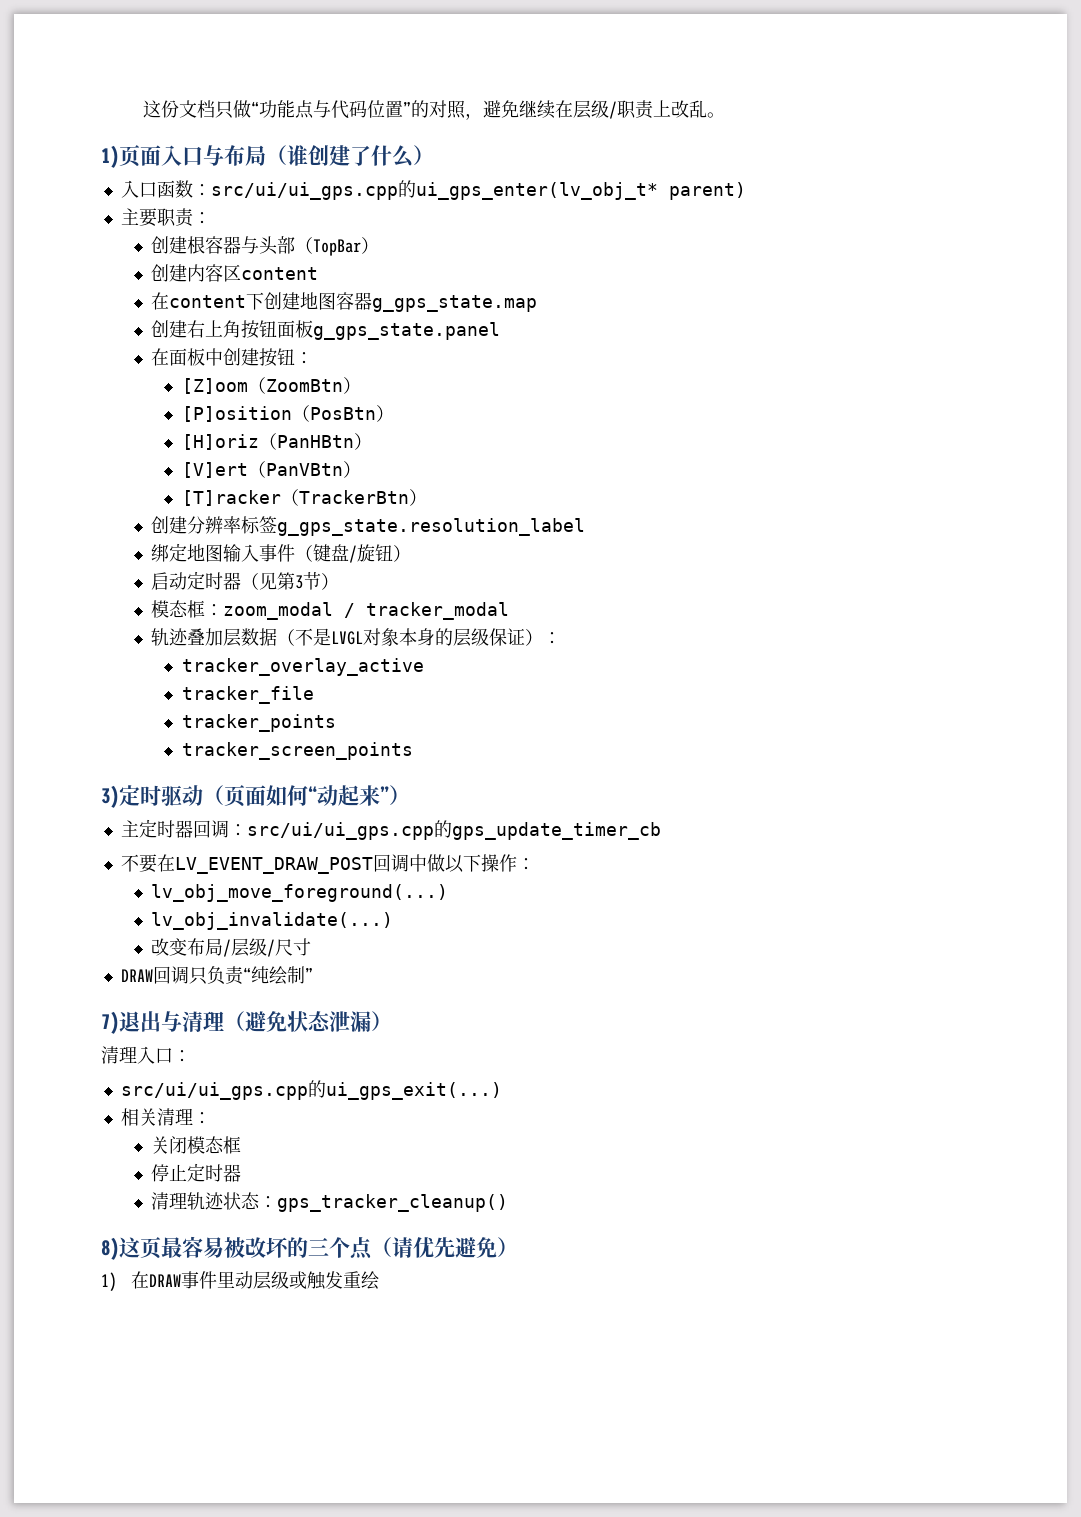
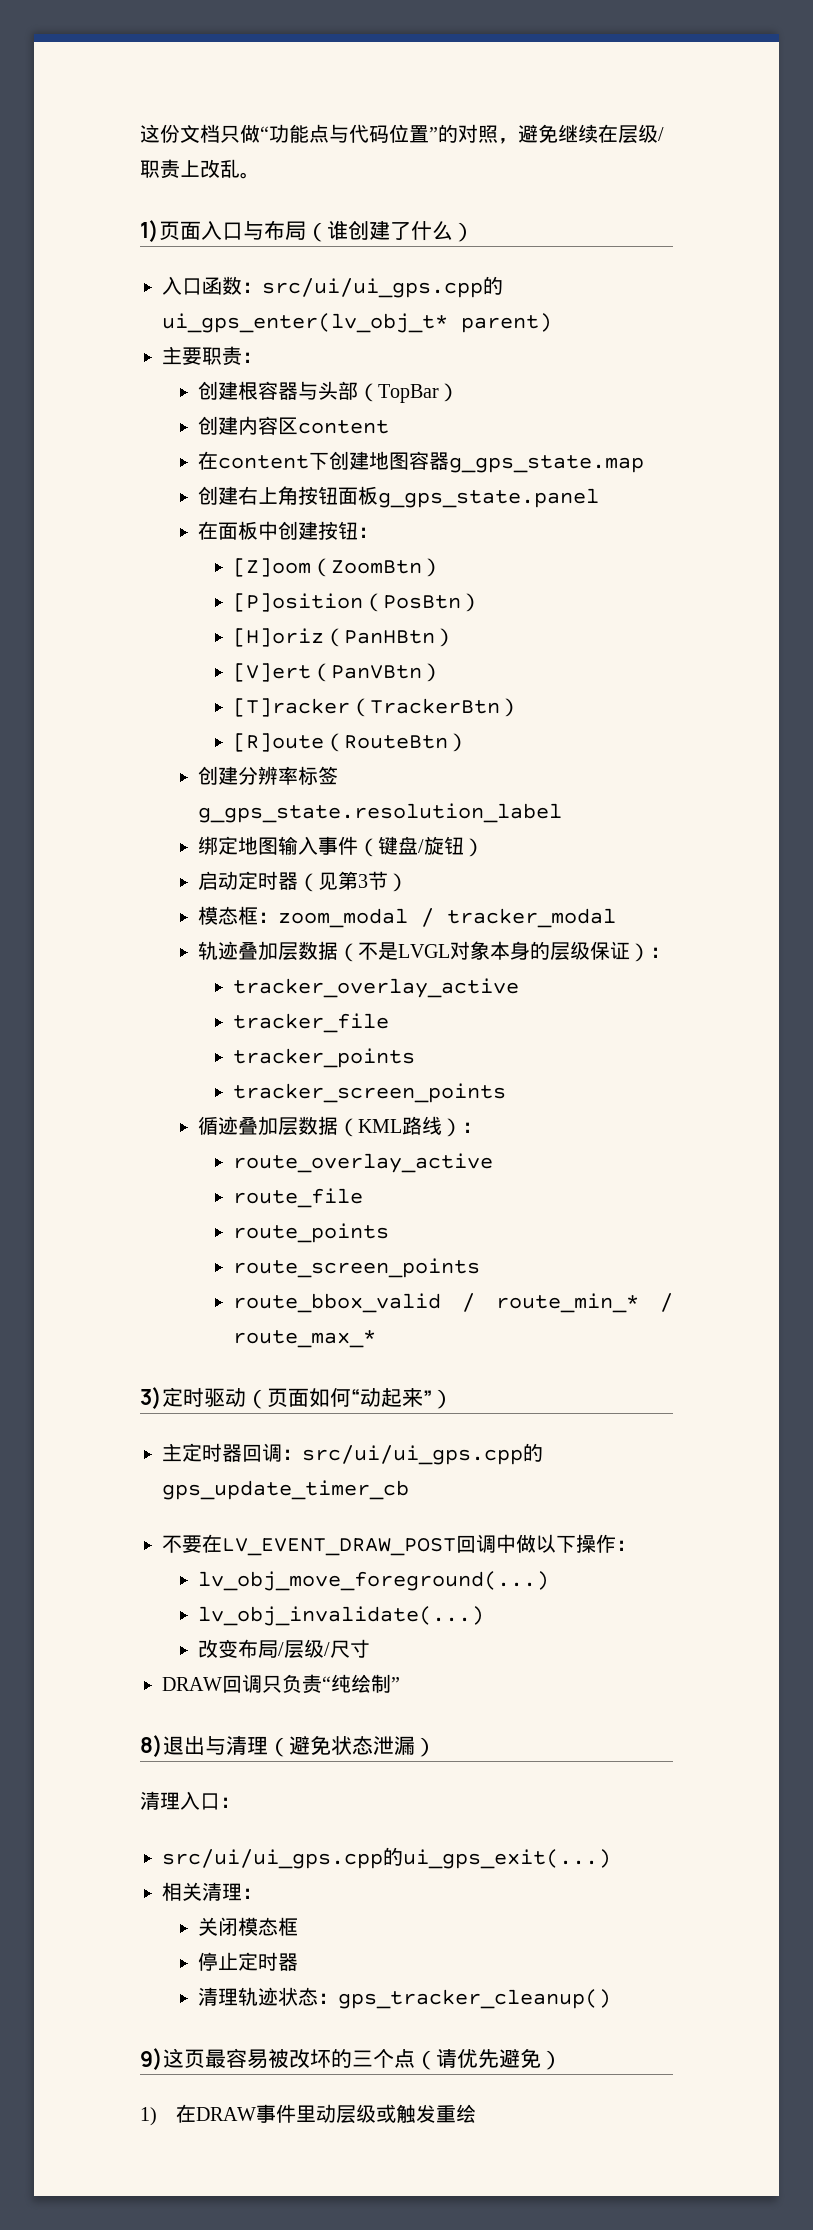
+ [R]oute（RouteBtn）
+ 循迹叠加层数据（KML路线）：
+ route_overlay_active
+ route_file
+ route_points
+ route_screen_points
+ route_bbox_valid / route_min_* / route_max_*
- 7)退出与清理（避免状态泄漏）
+ 8)退出与清理（避免状态泄漏）
- 8)这页最容易被改坏的三个点（请优先避免）
+ 9)这页最容易被改坏的三个点（请优先避免）

